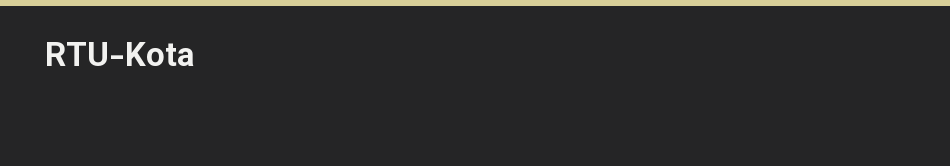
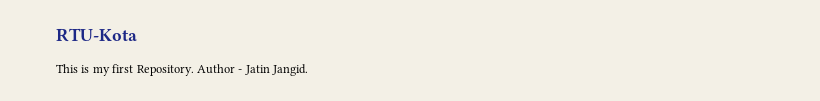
+ This is my first Repository. Author - Jatin Jangid.

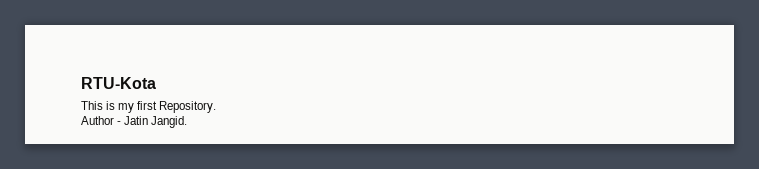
- This is my first Repository. Author - Jatin Jangid.
+ This is my first Repository.
+ Author - Jatin Jangid.

